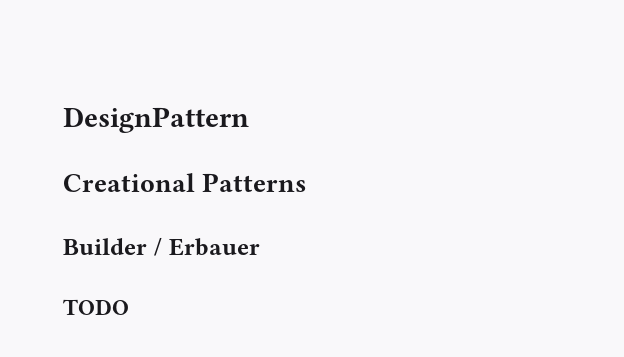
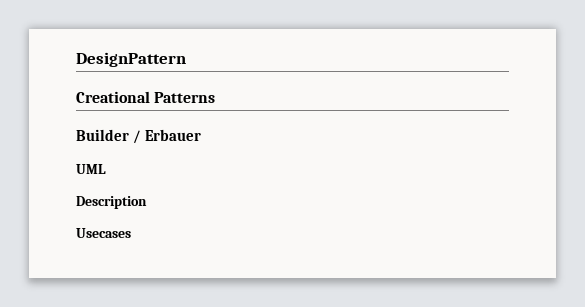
- TODO
+ UML
+ Description
+ Usecases

